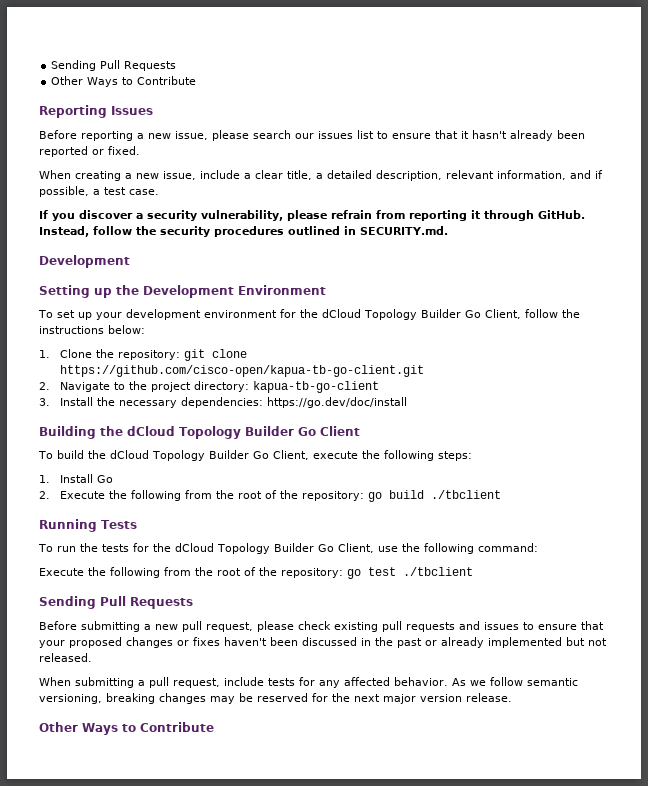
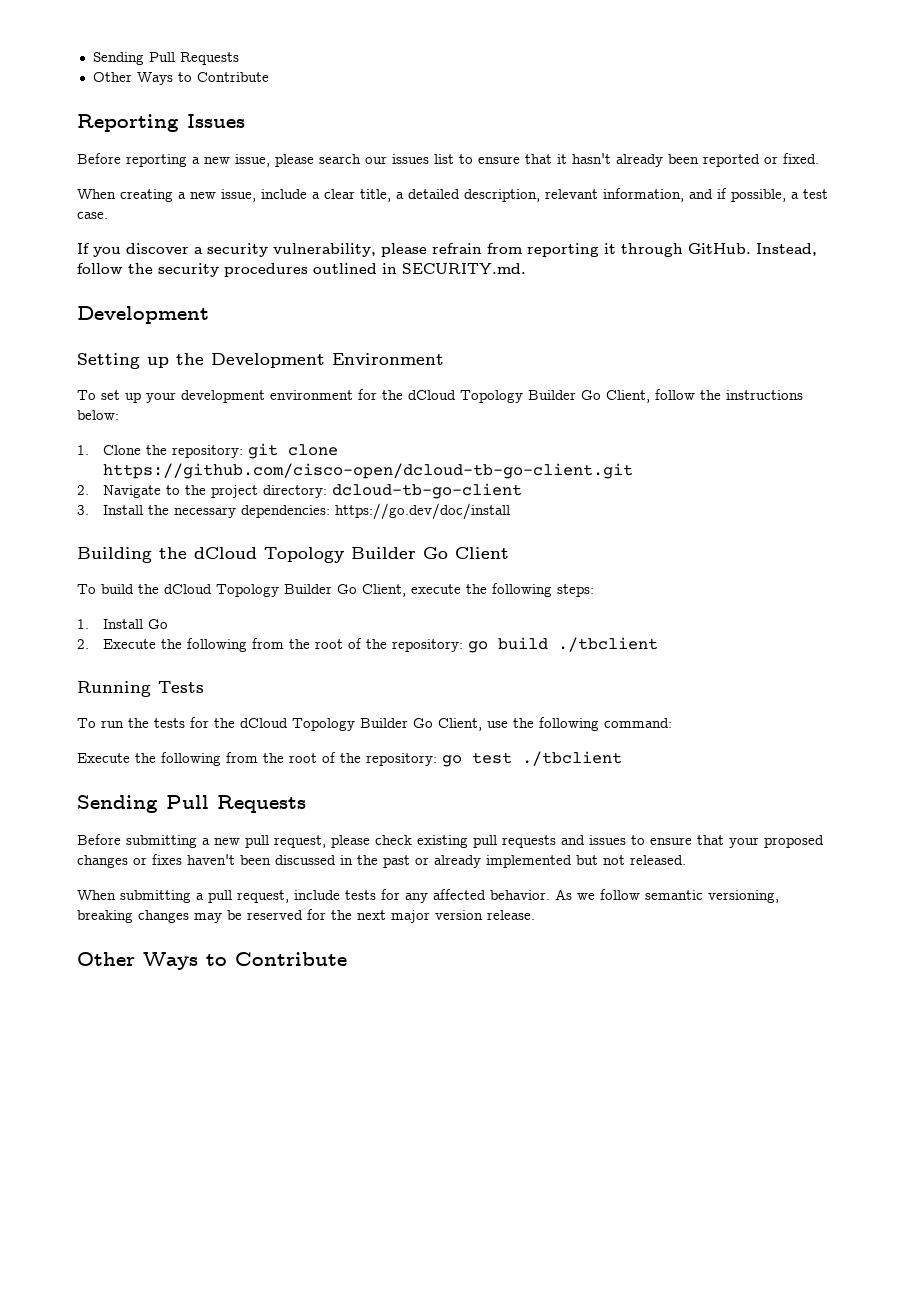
- 1. Clone the repository: git clone https://github.com/cisco-open/kapua-tb-go-client.git
+ 1. Clone the repository: git clone https://github.com/cisco-open/dcloud-tb-go-client.git
- 2. Navigate to the project directory: kapua-tb-go-client
+ 2. Navigate to the project directory: dcloud-tb-go-client

